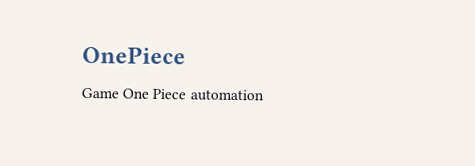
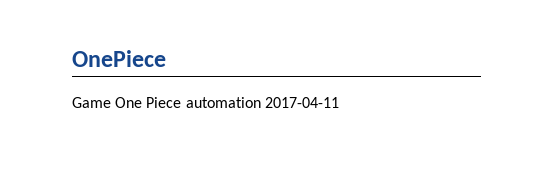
- Game One Piece automation
+ Game One Piece automation 2017-04-11

